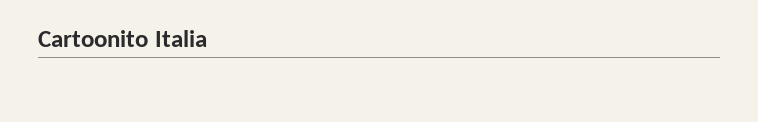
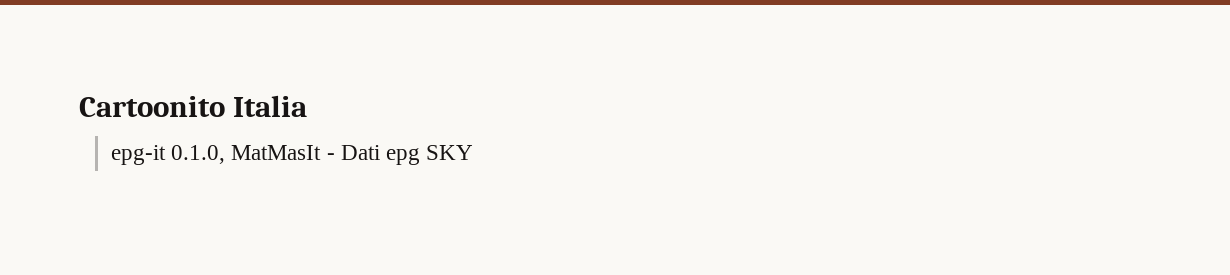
+ epg-it 0.1.0, MatMasIt - Dati epg SKY

